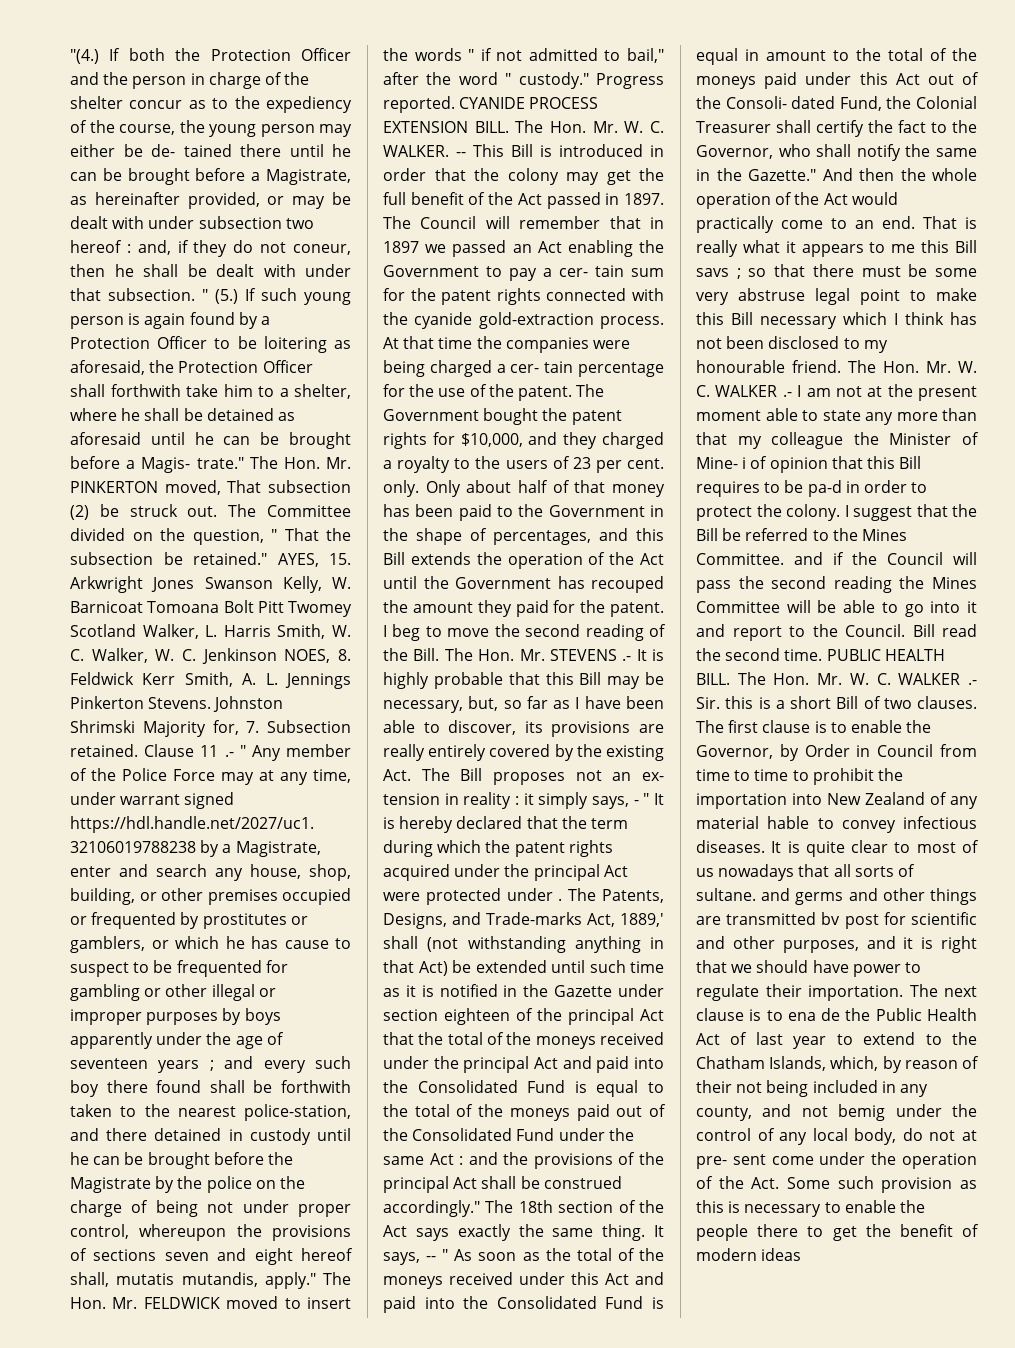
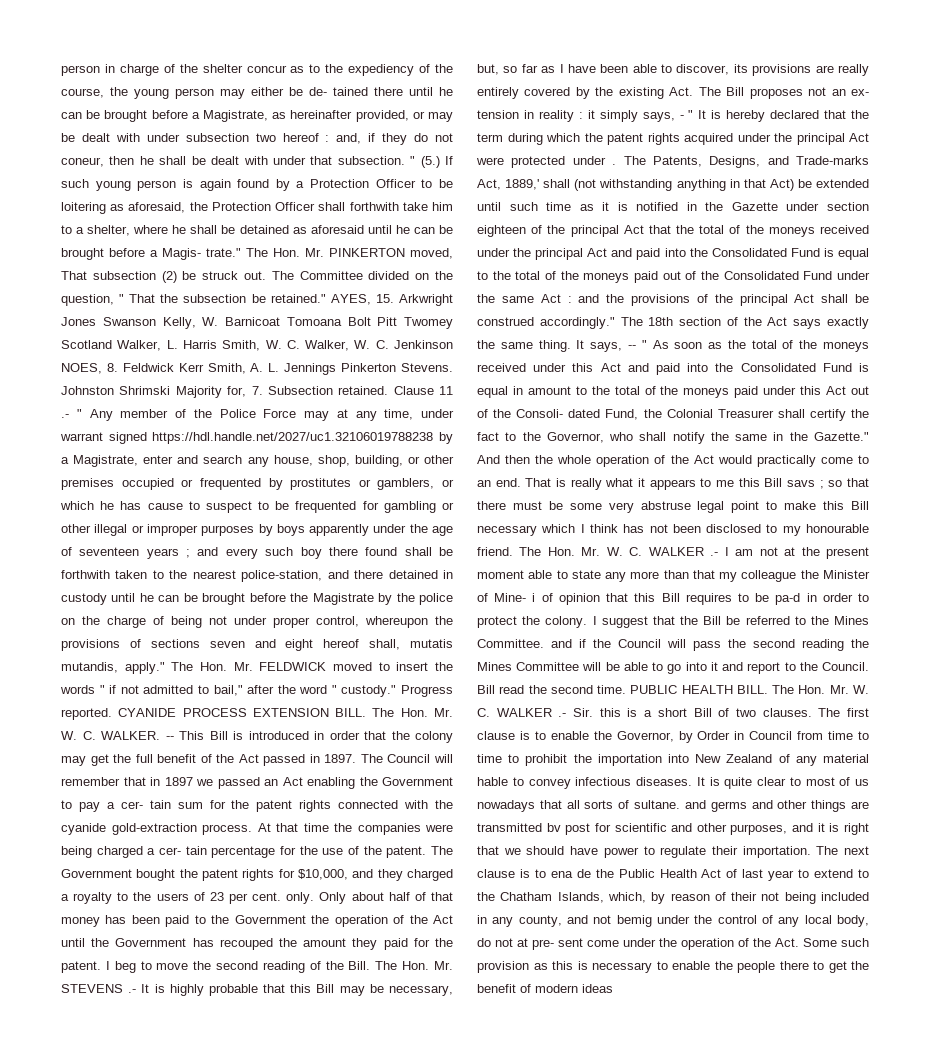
- "(4.) If both the Protection Officer and the person in charge of the shelter concur as to the expediency of the course, the young person may either be de- tained there until he can be brought before a Magistrate, as hereinafter provided, or may be dealt with under subsection two hereof : and, if they do not coneur, then he shall be dealt with under that subsection.
+ person in charge of the shelter concur as to the expediency of the course, the young person may either be de- tained there until he can be brought before a Magistrate, as hereinafter provided, or may be dealt with under subsection two hereof : and, if they do not coneur, then he shall be dealt with under that subsection.
- Only about half of that money has been paid to the Government in the shape of percentages, and this Bill extends the operation of the Act until the Government has recouped the amount they paid for the patent.
+ Only about half of that money has been paid to the Government the operation of the Act until the Government has recouped the amount they paid for the patent.

